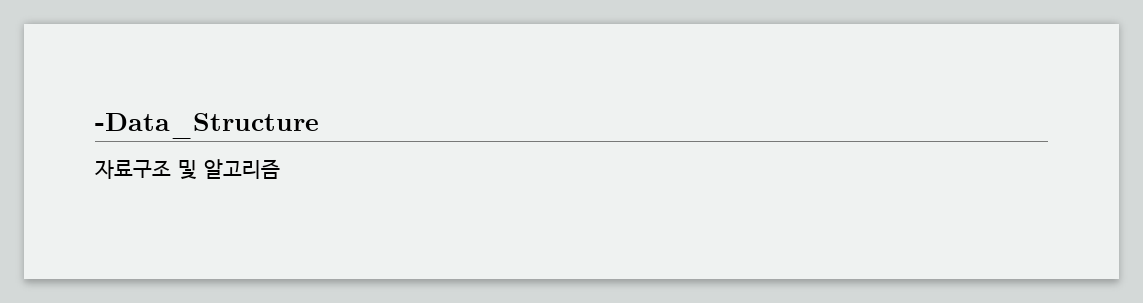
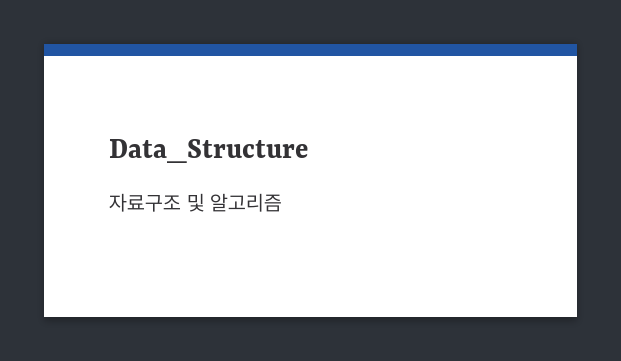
- -Data_Structure
+ Data_Structure

